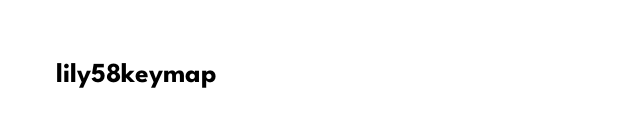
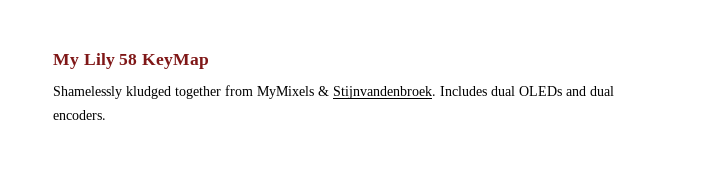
- lily58keymap
+ My Lily 58 KeyMap
+ Shamelessly kludged together from MyMixels & Stijnvandenbroek. Includes dual OLEDs and dual encoders.

